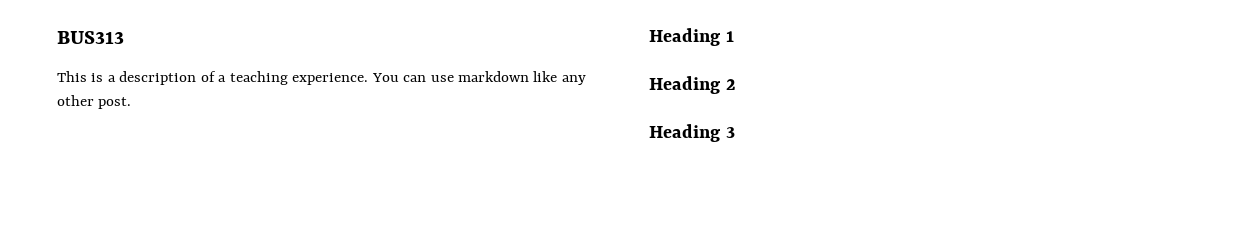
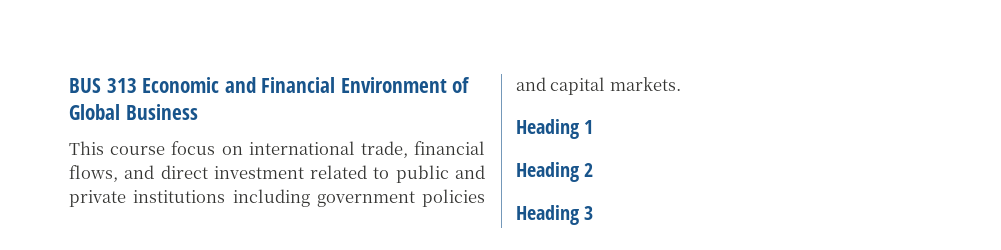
- BUS313
- This is a description of a teaching experience. You can use markdown like any other post.
+ BUS 313 Economic and Financial Environment of Global Business
+ This course focus on international trade, financial flows, and direct investment related to public and private institutions including government policies and capital markets.

